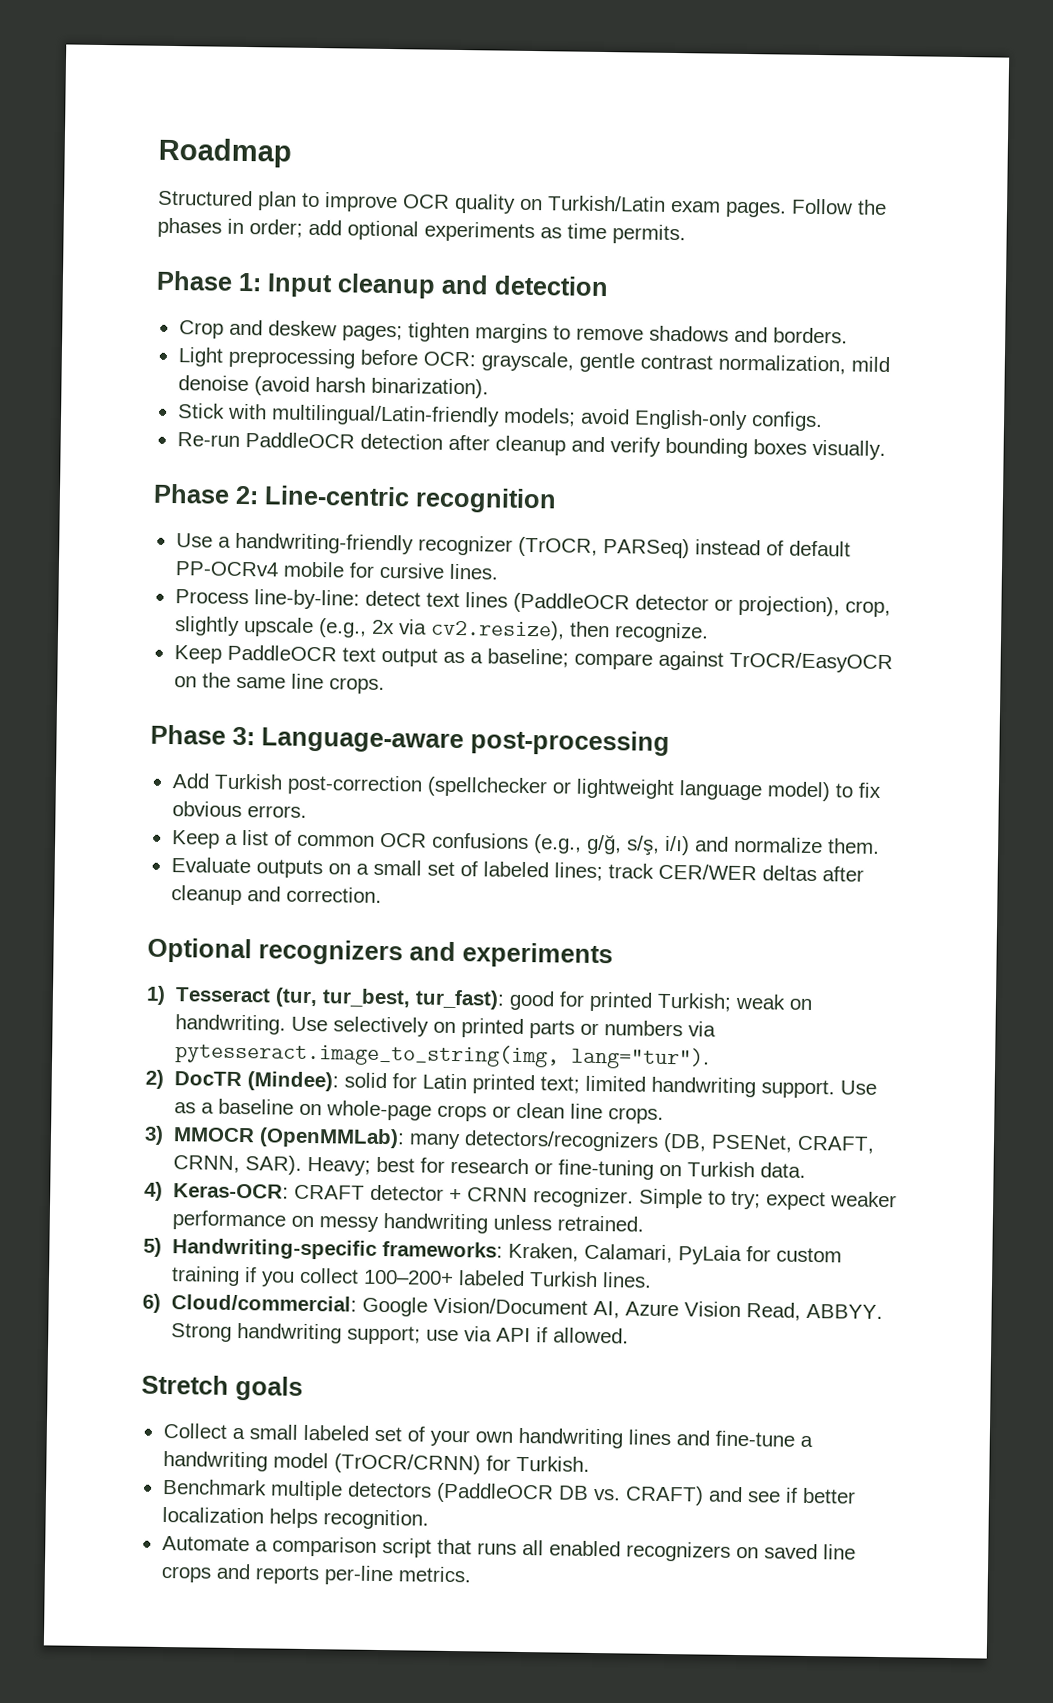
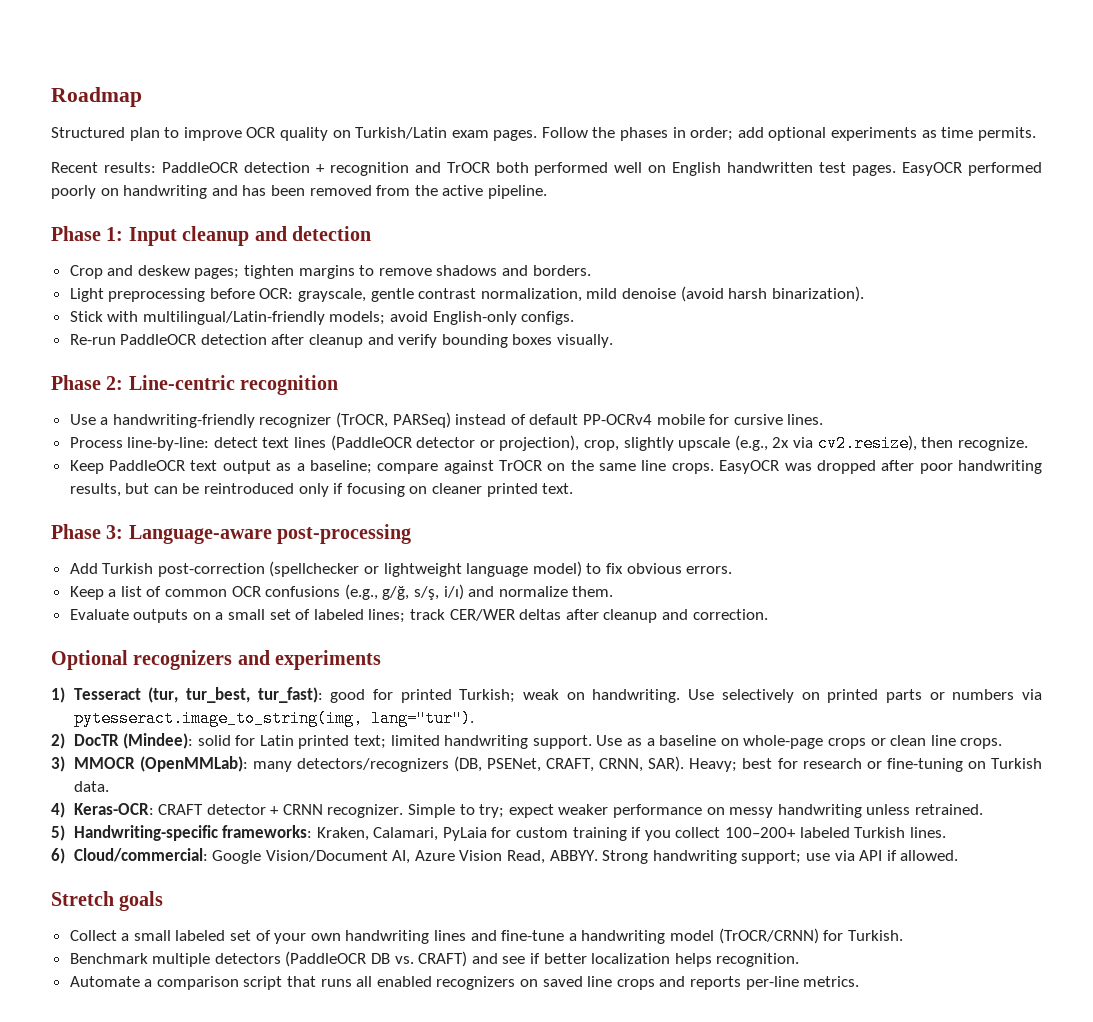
+ Recent results: PaddleOCR detection + recognition and TrOCR both performed well on English handwritten test pages. EasyOCR performed poorly on handwriting and has been removed from the active pipeline.
- Keep PaddleOCR text output as a baseline; compare against TrOCR/EasyOCR on the same line crops.
+ Keep PaddleOCR text output as a baseline; compare against TrOCR on the same line crops. EasyOCR was dropped after poor handwriting results, but can be reintroduced only if focusing on cleaner printed text.

